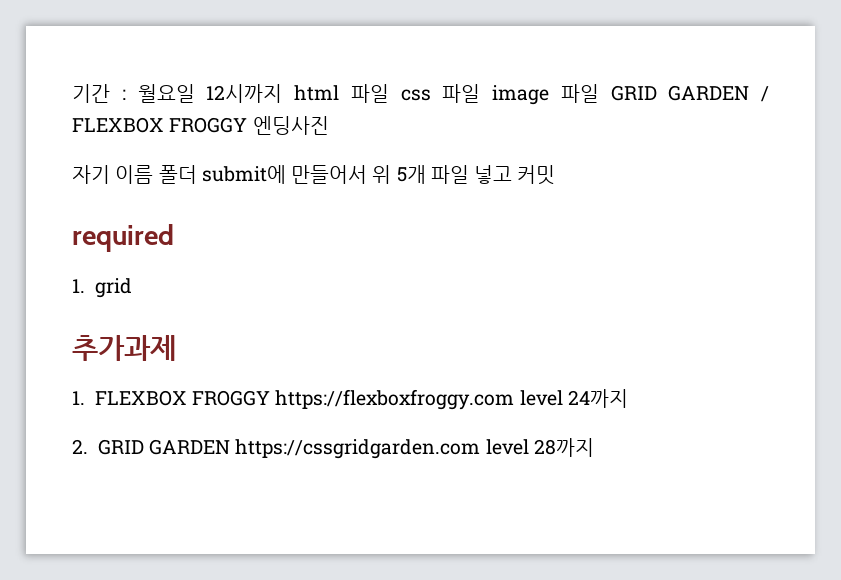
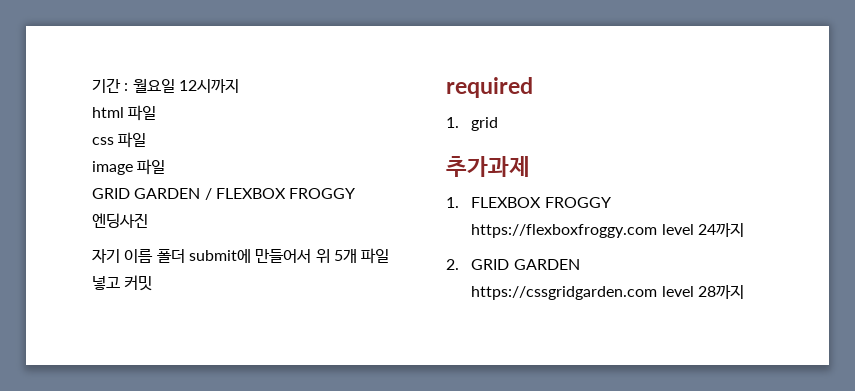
- 기간 : 월요일 12시까지 html 파일 css 파일 image 파일 GRID GARDEN / FLEXBOX FROGGY 엔딩사진
+ 기간 : 월요일 12시까지
+ html 파일
+ css 파일
+ image 파일
+ GRID GARDEN / FLEXBOX FROGGY 엔딩사진

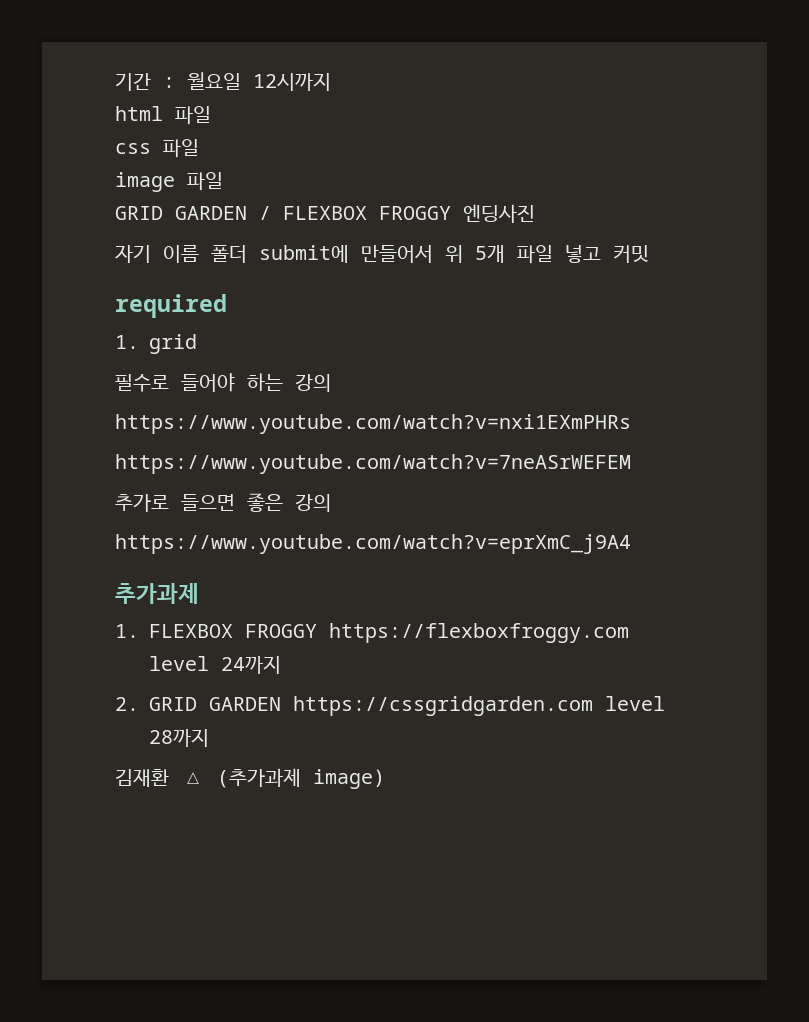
+ 필수로 들어야 하는 강의
+ https://www.youtube.com/watch?v=nxi1EXmPHRs
+ https://www.youtube.com/watch?v=7neASrWEFEM
+ 추가로 들으면 좋은 강의
+ https://www.youtube.com/watch?v=eprXmC_j9A4
+ 김재환 △ (추가과제 image)

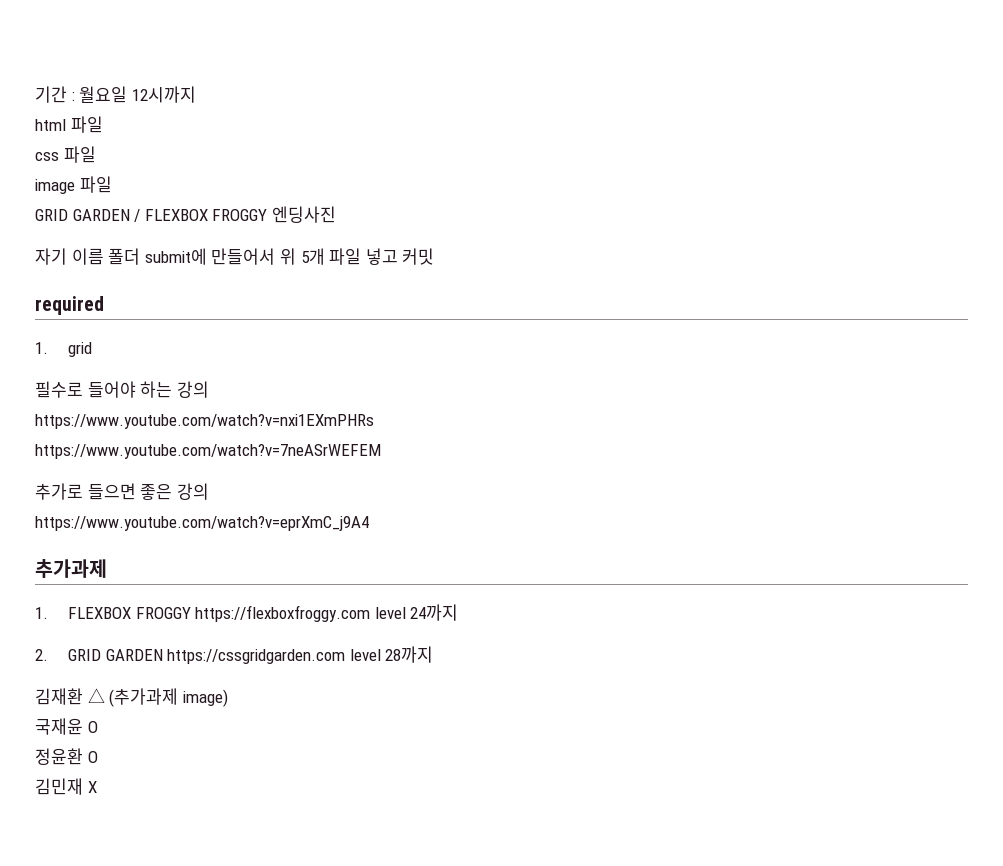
+ 국재윤 O
+ 정윤환 O
+ 김민재 X

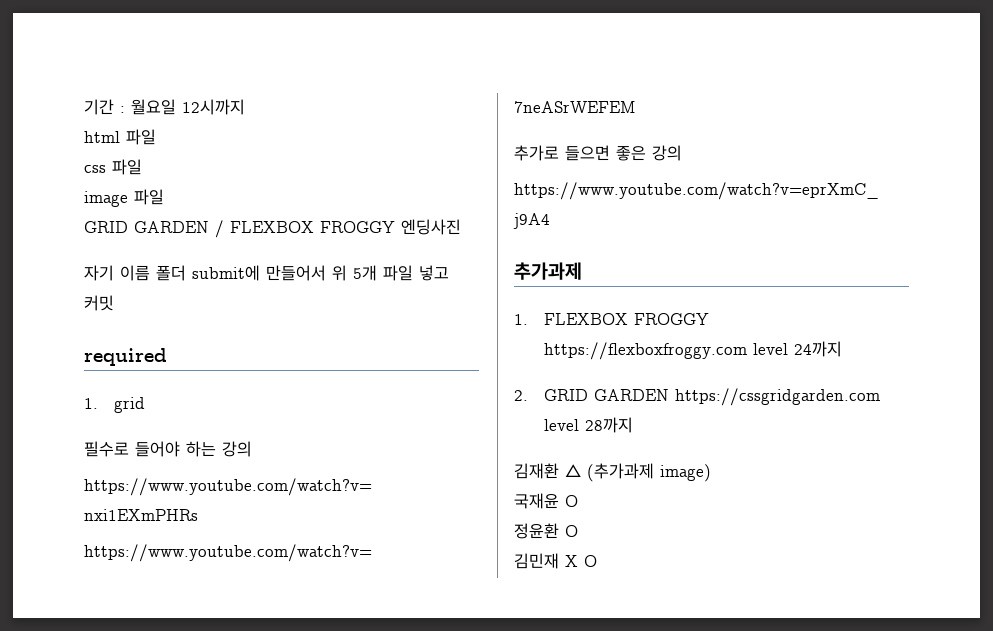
- 김민재 X
+ 김민재 X O

